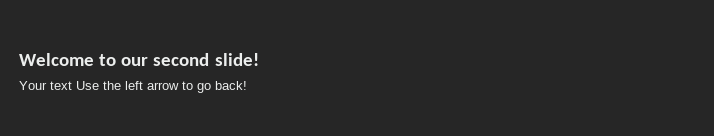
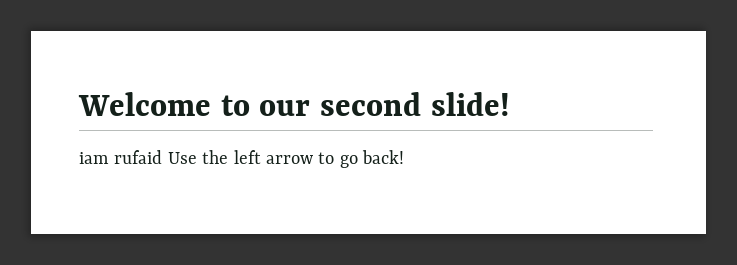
- Your text Use the left arrow to go back!
+ iam rufaid Use the left arrow to go back!

